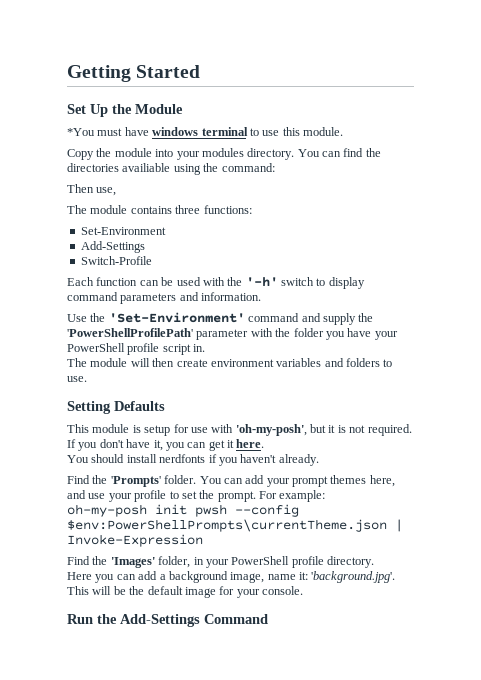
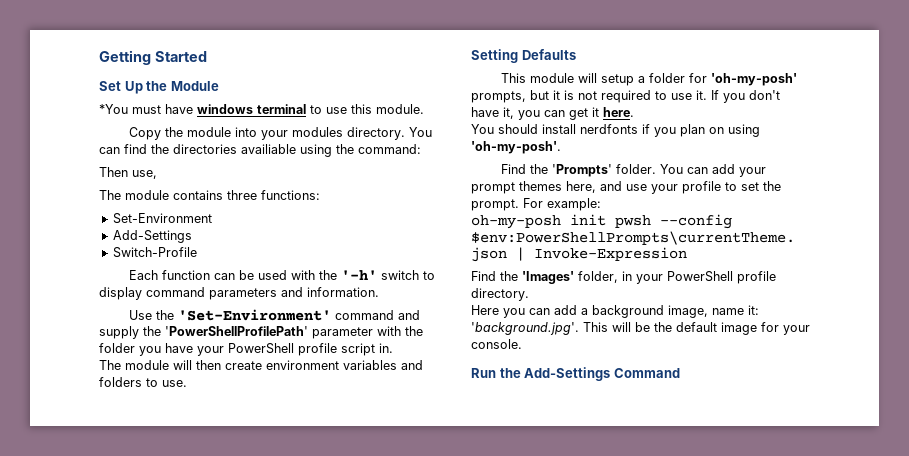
- This module is setup for use with 'oh-my-posh', but it is not required.
+ This module will setup a folder for 'oh-my-posh' prompts, but it is not required to use it.
- You should install nerdfonts if you haven't already.
+ You should install nerdfonts if you plan on using 'oh-my-posh'.

